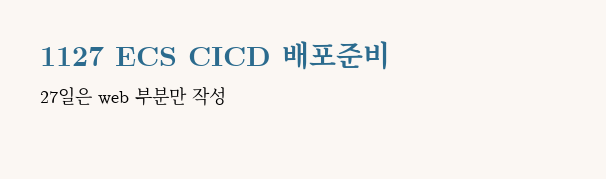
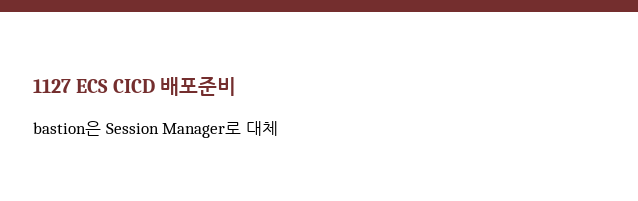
- 27일은 web 부분만 작성
+ bastion은 Session Manager로 대체

